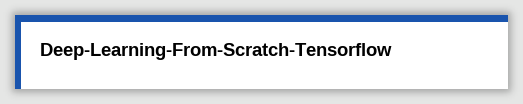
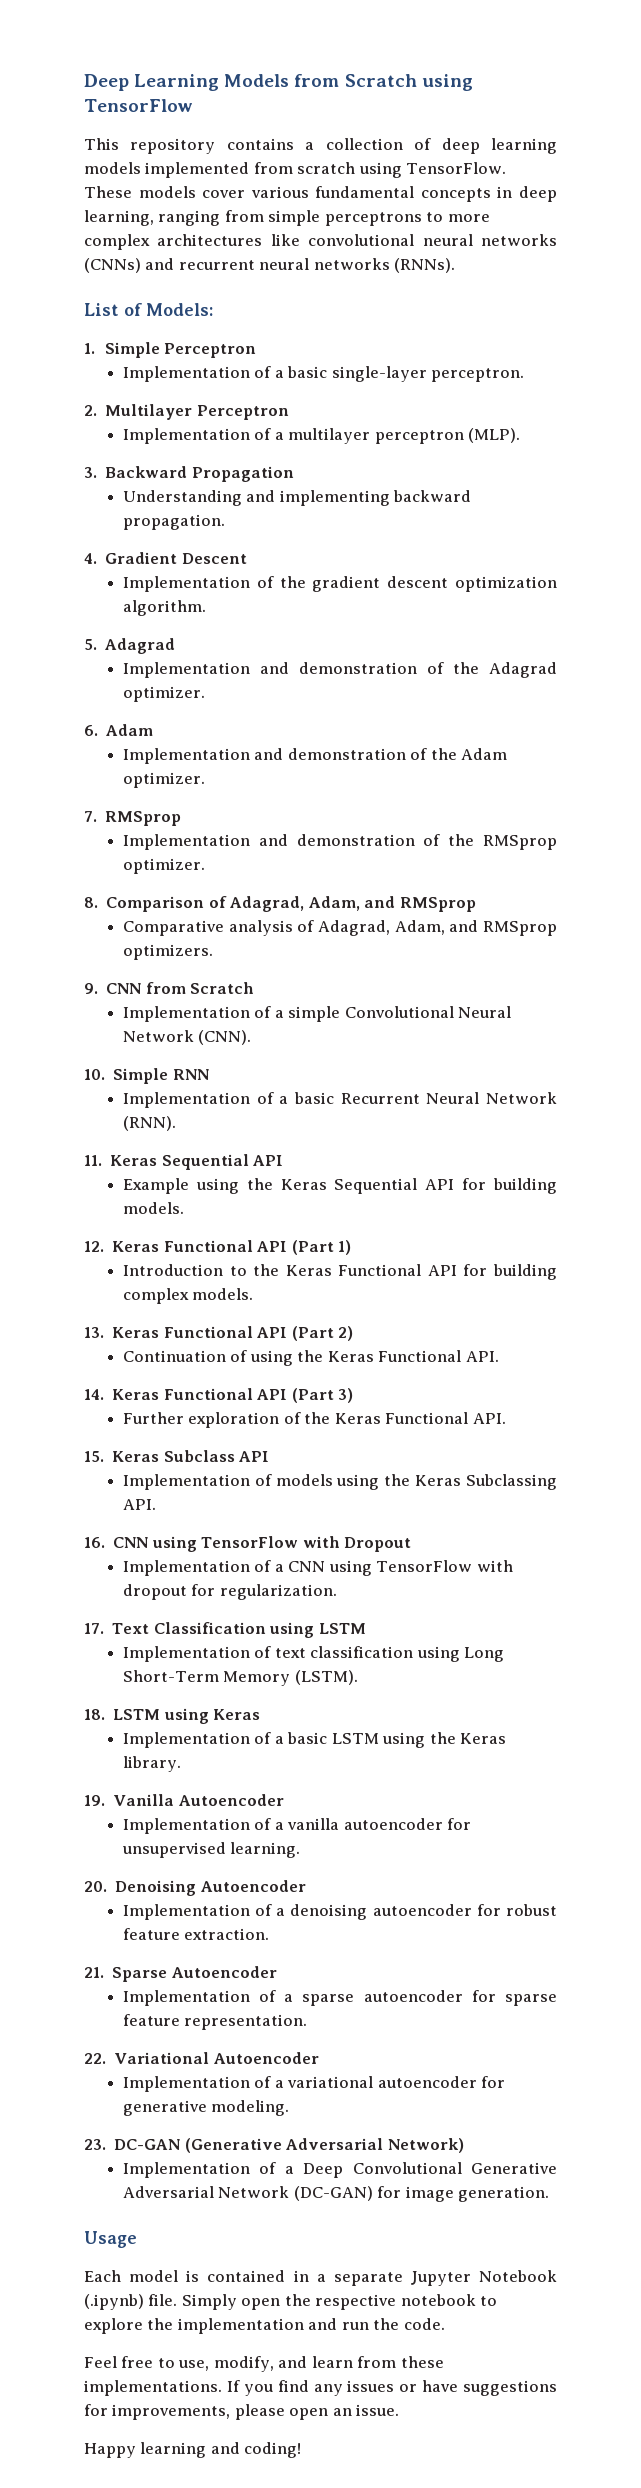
- Deep-Learning-From-Scratch-Tensorflow
+ Deep Learning Models from Scratch using TensorFlow
+ This repository contains a collection of deep learning models implemented from scratch using TensorFlow. These models cover various fundamental concepts in deep learning, ranging from simple perceptrons to more complex architectures like convolutional neural networks (CNNs) and recurrent neural networks (RNNs).
+ List of Models:
+ 1. Simple Perceptron
+ Implementation of a basic single-layer perceptron.
+ 2. Multilayer Perceptron
+ Implementation of a multilayer perceptron (MLP).
+ 3. Backward Propagation
+ Understanding and implementing backward propagation.
+ 4. Gradient Descent
+ Implementation of the gradient descent optimization algorithm.
+ 5. Adagrad
+ Implementation and demonstration of the Adagrad optimizer.
+ 6. Adam
+ Implementation and demonstration of the Adam optimizer.
+ 7. RMSprop
+ Implementation and demonstration of the RMSprop optimizer.
+ 8. Comparison of Adagrad, Adam, and RMSprop
+ Comparative analysis of Adagrad, Adam, and RMSprop optimizers.
+ 9. CNN from Scratch
+ Implementation of a simple Convolutional Neural Network (CNN).
+ 10. Simple RNN
+ Implementation of a basic Recurrent Neural Network (RNN).
+ 11. Keras Sequential API
+ Example using the Keras Sequential API for building models.
+ 12. Keras Functional API (Part 1)
+ Introduction to the Keras Functional API for building complex models.
+ 13. Keras Functional API (Part 2)
+ Continuation of using the Keras Functional API.
+ 14. Keras Functional API (Part 3)
+ Further exploration of the Keras Functional API.
+ 15. Keras Subclass API
+ Implementation of models using the Keras Subclassing API.
+ 16. CNN using TensorFlow with Dropout
+ Implementation of a CNN using TensorFlow with dropout for regularization.
+ 17. Text Classification using LSTM
+ Implementation of text classification using Long Short-Term Memory (LSTM).
+ 18. LSTM using Keras
+ Implementation of a basic LSTM using the Keras library.
+ 19. Vanilla Autoencoder
+ Implementation of a vanilla autoencoder for unsupervised learning.
+ 20. Denoising Autoencoder
+ Implementation of a denoising autoencoder for robust feature extraction.
+ 21. Sparse Autoencoder
+ Implementation of a sparse autoencoder for sparse feature representation.
+ 22. Variational Autoencoder
+ Implementation of a variational autoencoder for generative modeling.
+ 23. DC-GAN (Generative Adversarial Network)
+ Implementation of a Deep Convolutional Generative Adversarial Network (DC-GAN) for image generation.
+ Usage
+ Each model is contained in a separate Jupyter Notebook (.ipynb) file. Simply open the respective notebook to explore the implementation and run the code.
+ Feel free to use, modify, and learn from these implementations. If you find any issues or have suggestions for improvements, please open an issue.
+ Happy learning and coding!

